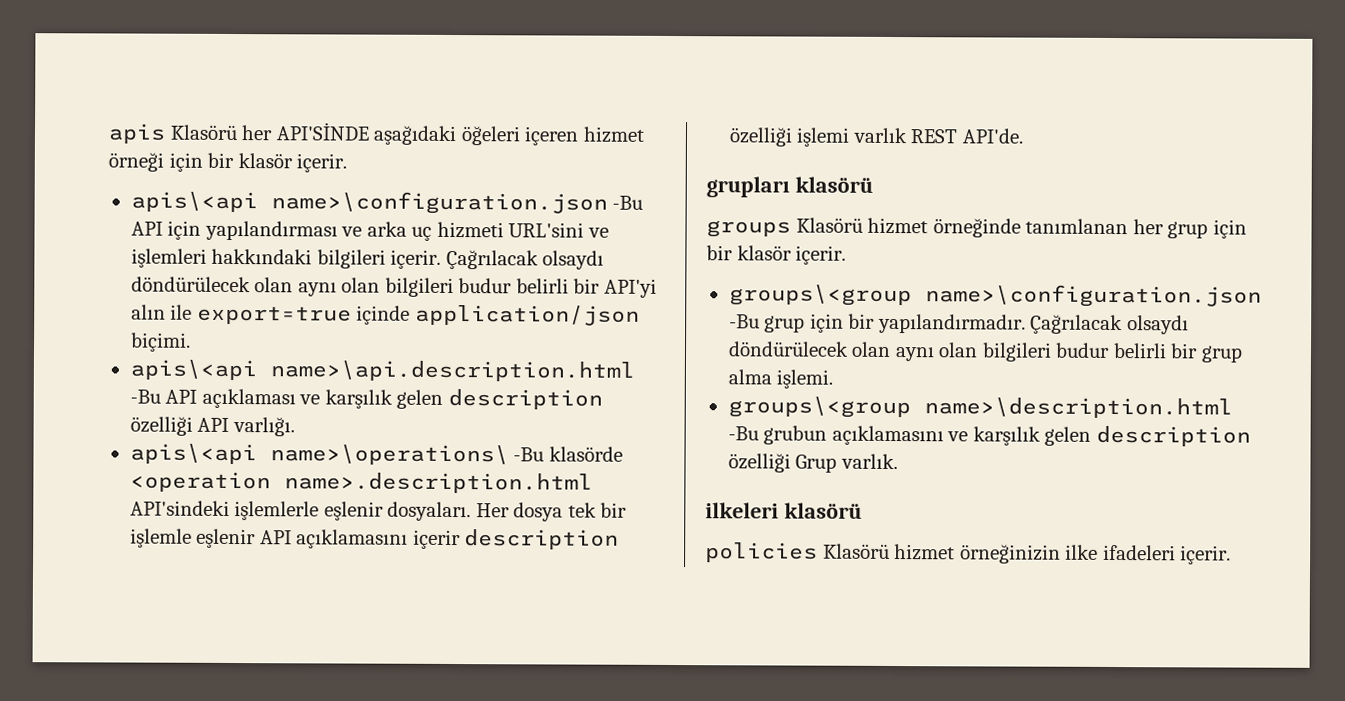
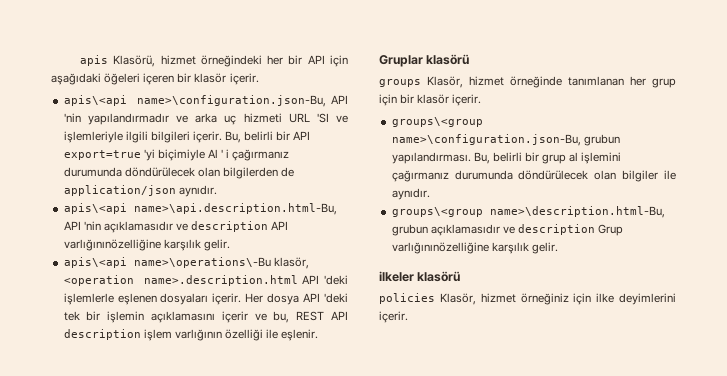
- apis Klasörü her API'SİNDE aşağıdaki öğeleri içeren hizmet örneği için bir klasör içerir.
- apis\<api name>\configuration.json -Bu API için yapılandırması ve arka uç hizmeti URL'sini ve işlemleri hakkındaki bilgileri içerir. Çağrılacak olsaydı döndürülecek olan aynı olan bilgileri budur belirli bir API'yi alın ile export=true içinde application/json biçimi.
- apis\<api name>\api.description.html -Bu API açıklaması ve karşılık gelen description özelliği API varlığı.
- apis\<api name>\operations\ -Bu klasörde <operation name>.description.html API'sindeki işlemlerle eşlenir dosyaları. Her dosya tek bir işlemle eşlenir API açıklamasını içerir description özelliği işlemi varlık REST API'de.
- grupları klasörü
+ apis Klasörü, hizmet örneğindeki her bir API için aşağıdaki öğeleri içeren bir klasör içerir.
+ apis\<api name>\configuration.json-Bu, API 'nin yapılandırmadır ve arka uç hizmeti URL 'SI ve işlemleriyle ilgili bilgileri içerir. Bu, belirli bir API export=true 'yi biçimiyle Al ' i çağırmanız durumunda döndürülecek olan bilgilerden de application/json aynıdır.
+ apis\<api name>\api.description.html-Bu, API 'nin açıklamasıdır ve description API varlığınınözelliğine karşılık gelir.
+ apis\<api name>\operations\-Bu klasör, <operation name>.description.html API 'deki işlemlerle eşlenen dosyaları içerir. Her dosya API 'deki tek bir işlemin açıklamasını içerir ve bu, REST API description işlem varlığının özelliği ile eşlenir.
+ Gruplar klasörü
- groups Klasörü hizmet örneğinde tanımlanan her grup için bir klasör içerir.
+ groups Klasör, hizmet örneğinde tanımlanan her grup için bir klasör içerir.
- groups\<group name>\configuration.json -Bu grup için bir yapılandırmadır. Çağrılacak olsaydı döndürülecek olan aynı olan bilgileri budur belirli bir grup alma işlemi.
- groups\<group name>\description.html -Bu grubun açıklamasını ve karşılık gelen description özelliği Grup varlık.
- ilkeleri klasörü
- policies Klasörü hizmet örneğinizin ilke ifadeleri içerir.
+ groups\<group name>\configuration.json-Bu, grubun yapılandırması. Bu, belirli bir grup al işlemini çağırmanız durumunda döndürülecek olan bilgiler ile aynıdır.
+ groups\<group name>\description.html-Bu, grubun açıklamasıdır ve description Grup varlığınınözelliğine karşılık gelir.
+ ilkeler klasörü
+ policies Klasör, hizmet örneğiniz için ilke deyimlerini içerir.

